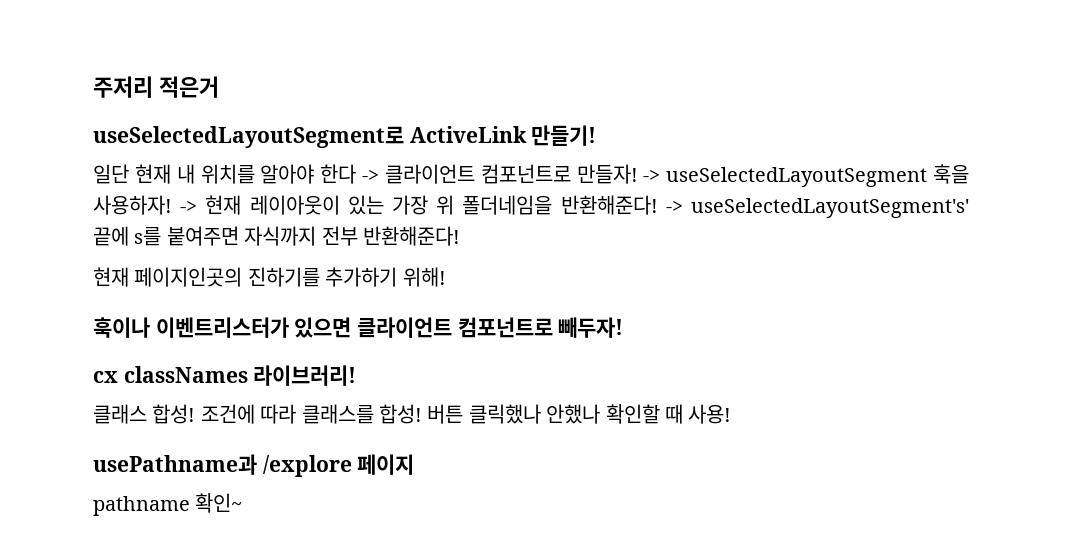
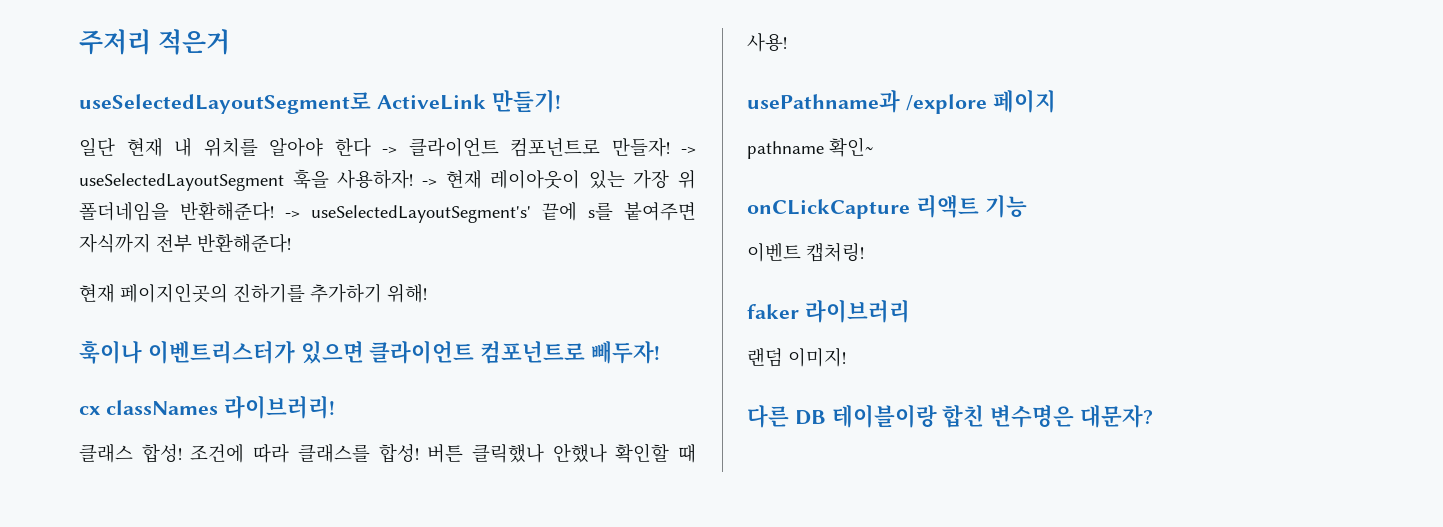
+ onCLickCapture 리액트 기능
+ 이벤트 캡처링!
+ faker 라이브러리
+ 랜덤 이미지!
+ 다른 DB 테이블이랑 합친 변수명은 대문자?

